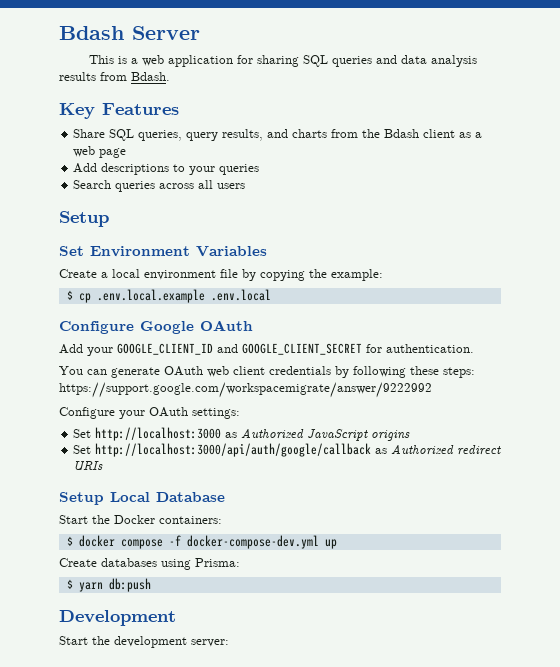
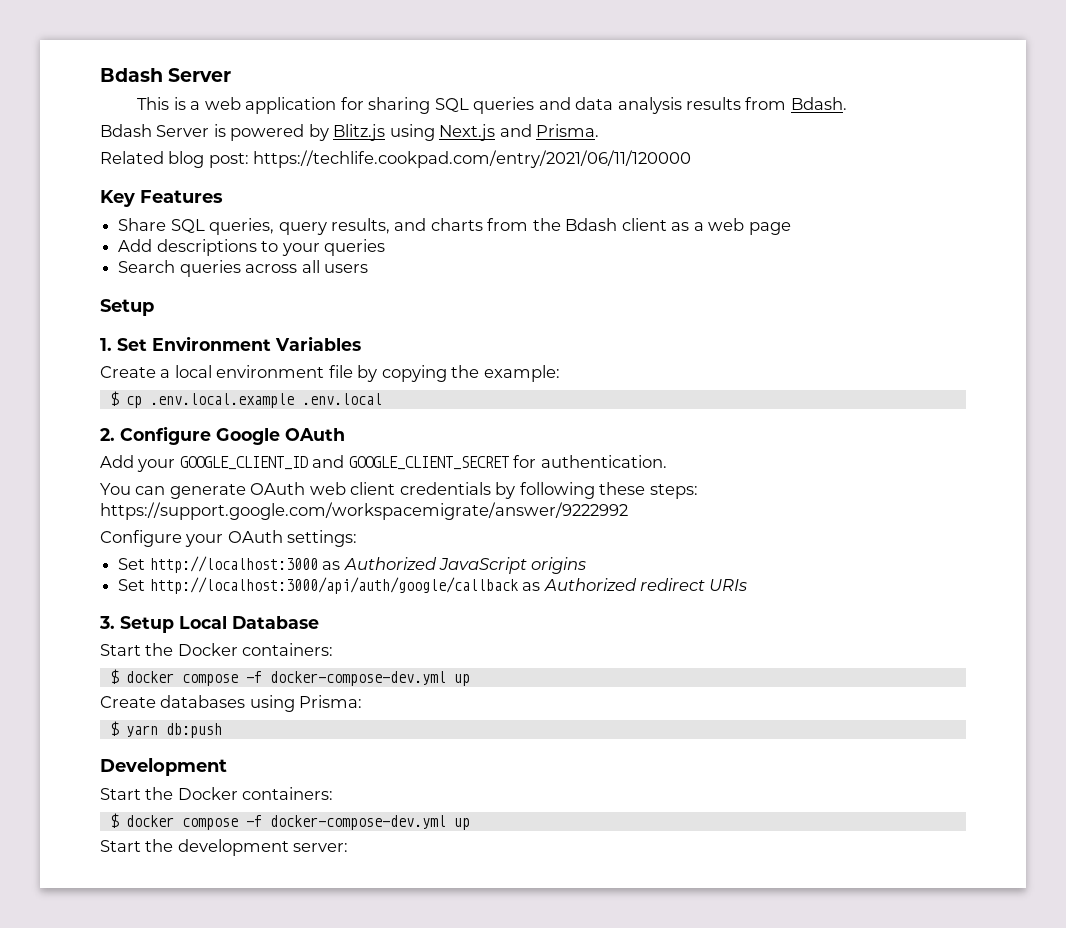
+ Bdash Server is powered by Blitz.js using Next.js and Prisma.
+ Related blog post: https://techlife.cookpad.com/entry/2021/06/11/120000
- Set Environment Variables
+ 1. Set Environment Variables
- Configure Google OAuth
+ 2. Configure Google OAuth
- Setup Local Database
+ 3. Setup Local Database
  Development
+ Start the Docker containers:
+ $ docker compose -f docker-compose-dev.yml up

